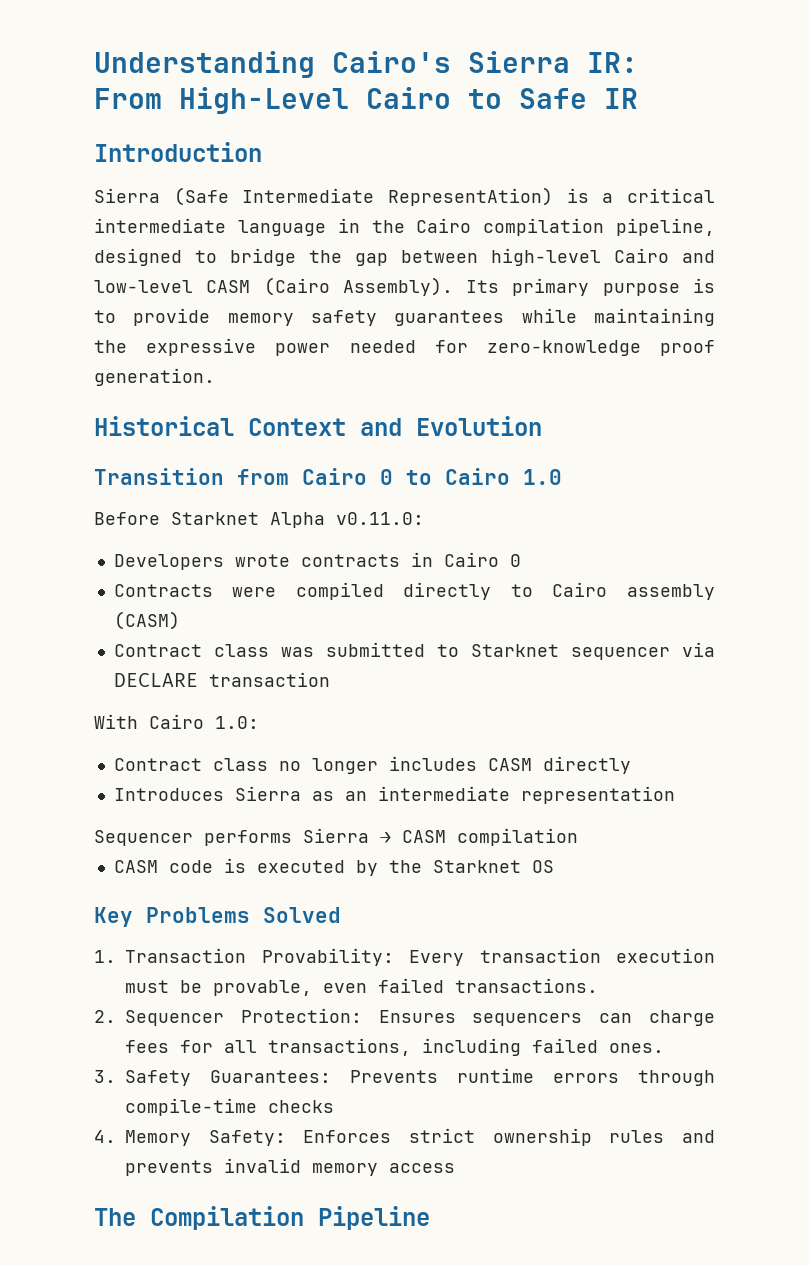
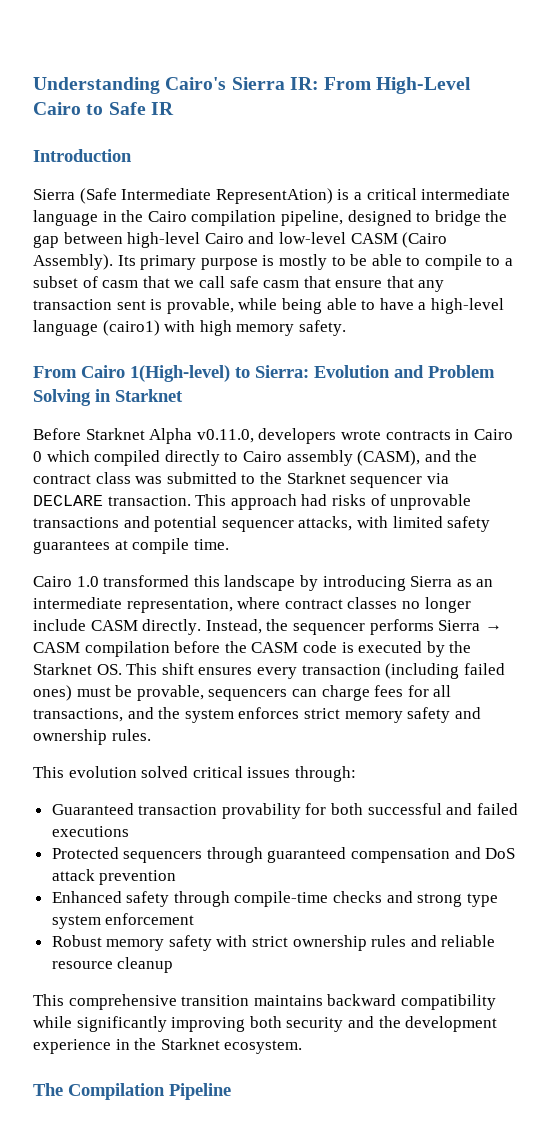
- Its primary purpose is to provide memory safety guarantees while maintaining the expressive power needed for zero-knowledge proof generation.
- Historical Context and Evolution
- Transition from Cairo 0 to Cairo 1.0
+ Its primary purpose is mostly to be able to compile to a subset of casm that we call safe casm that ensure that any transaction sent is provable, while being able to have a high-level language (cairo1) with high memory safety.
+ From Cairo 1(High-level) to Sierra: Evolution and Problem Solving in Starknet
- Before Starknet Alpha v0.11.0:
- Developers wrote contracts in Cairo 0
- Contracts were compiled directly to Cairo assembly (CASM)
- Contract class was submitted to Starknet sequencer via DECLARE transaction
- With Cairo 1.0:
- Contract class no longer includes CASM directly
- Introduces Sierra as an intermediate representation
- Sequencer performs Sierra → CASM compilation
- CASM code is executed by the Starknet OS
- Key Problems Solved
- 1. Transaction Provability: Every transaction execution must be provable, even failed transactions.
- 2. Sequencer Protection: Ensures sequencers can charge fees for all transactions, including failed ones.
- 3. Safety Guarantees: Prevents runtime errors through compile-time checks
- 4. Memory Safety: Enforces strict ownership rules and prevents invalid memory access
+ Before Starknet Alpha v0.11.0, developers wrote contracts in Cairo 0 which compiled directly to Cairo assembly (CASM), and the contract class was submitted to the Starknet sequencer via DECLARE transaction. This approach had risks of unprovable transactions and potential sequencer attacks, with limited safety guarantees at compile time.
+ Cairo 1.0 transformed this landscape by introducing Sierra as an intermediate representation, where contract classes no longer include CASM directly. Instead, the sequencer performs Sierra → CASM compilation before the CASM code is executed by the Starknet OS. This shift ensures every transaction (including failed ones) must be provable, sequencers can charge fees for all transactions, and the system enforces strict memory safety and ownership rules.
+ This evolution solved critical issues through:
+ Guaranteed transaction provability for both successful and failed executions
+ Protected sequencers through guaranteed compensation and DoS attack prevention
+ Enhanced safety through compile-time checks and strong type system enforcement
+ Robust memory safety with strict ownership rules and reliable resource cleanup
+ This comprehensive transition maintains backward compatibility while significantly improving both security and the development experience in the Starknet ecosystem.

